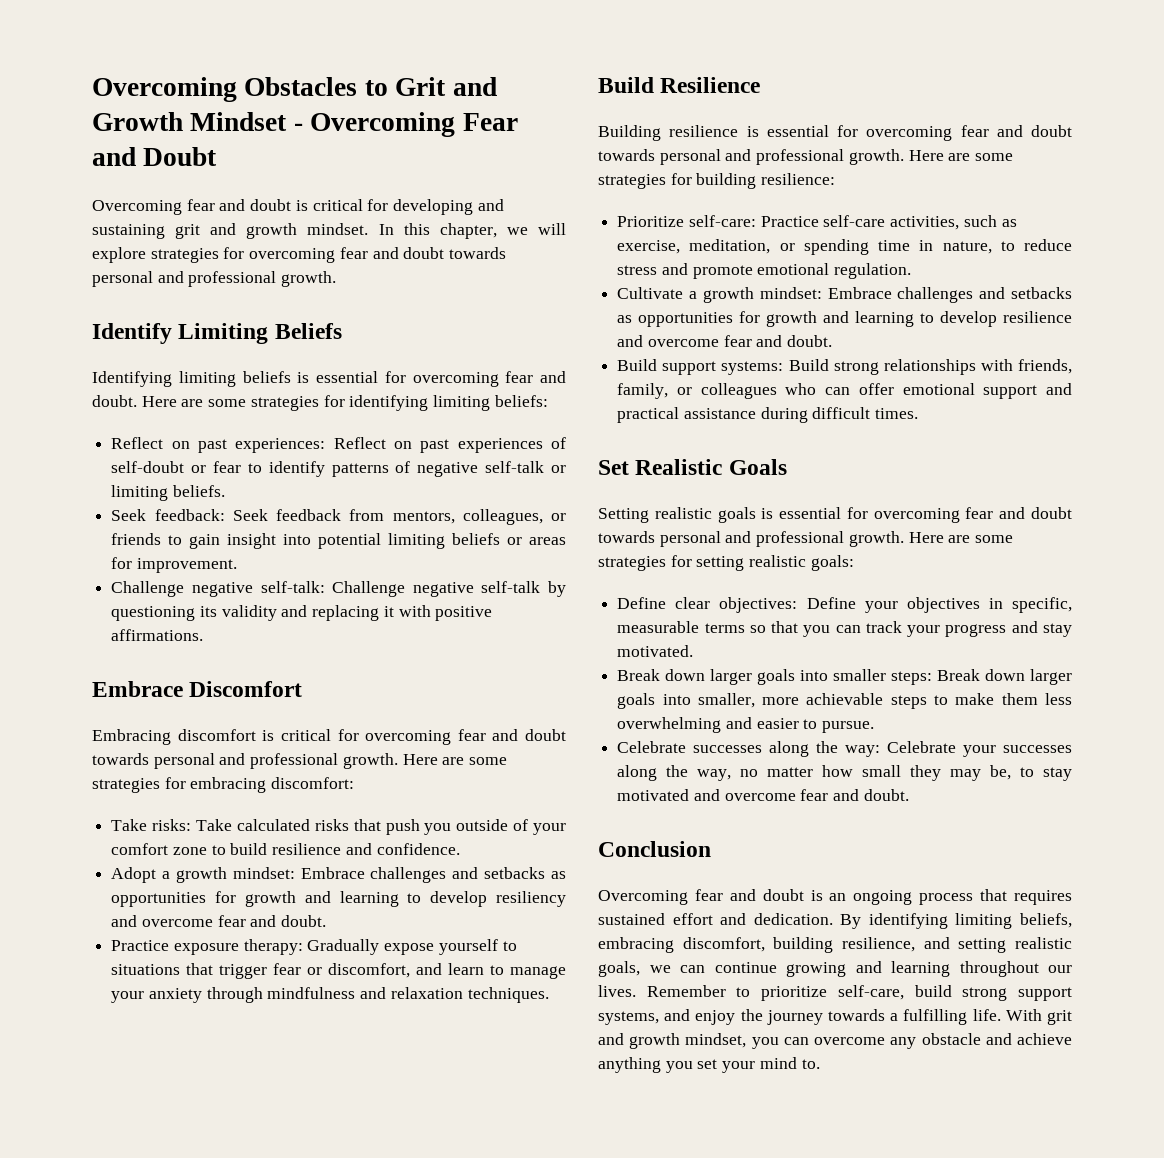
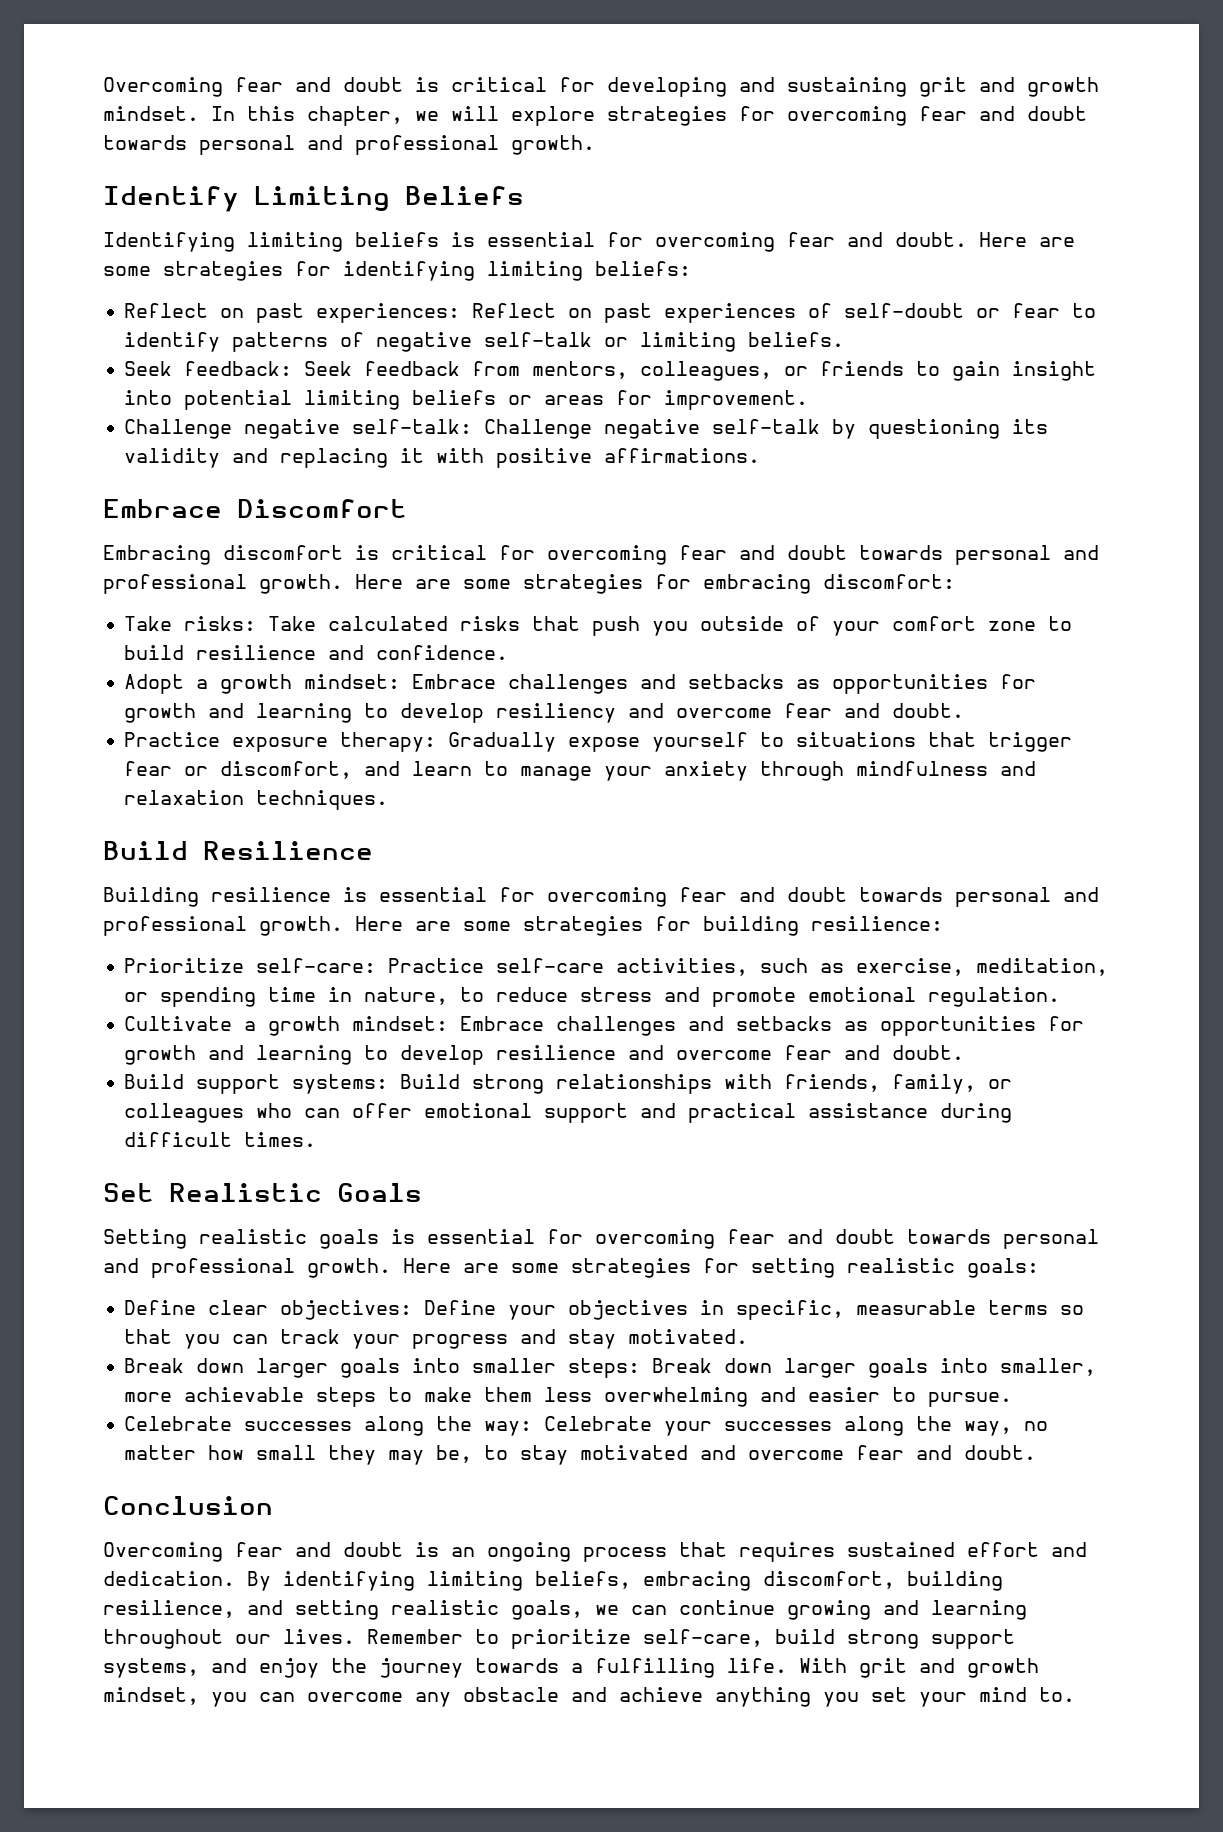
- Overcoming Obstacles to Grit and Growth Mindset - Overcoming Fear and Doubt

